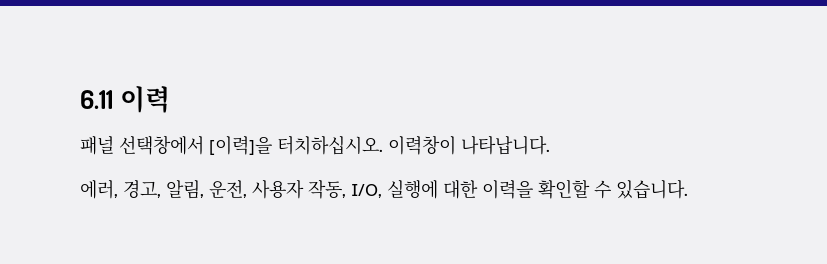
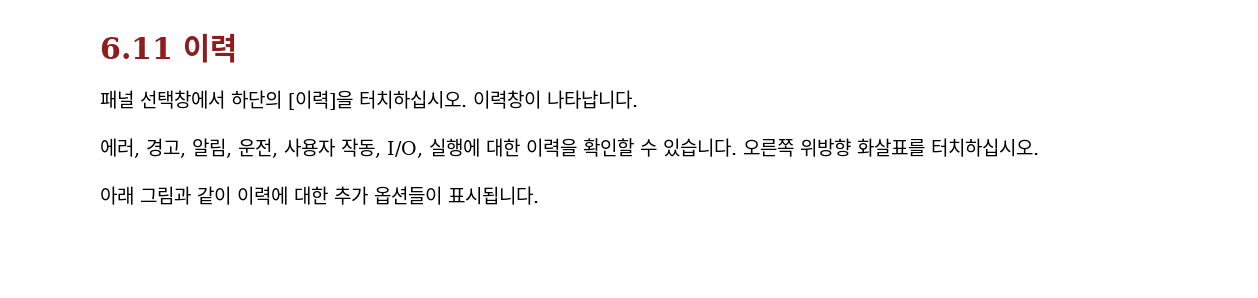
- 패널 선택창에서 [이력]을 터치하십시오.
+ 패널 선택창에서 하단의 [이력]을 터치하십시오.
+ 오른쪽 위방향 화살표를 터치하십시오.
+ 아래 그림과 같이 이력에 대한 추가 옵션들이 표시됩니다.

